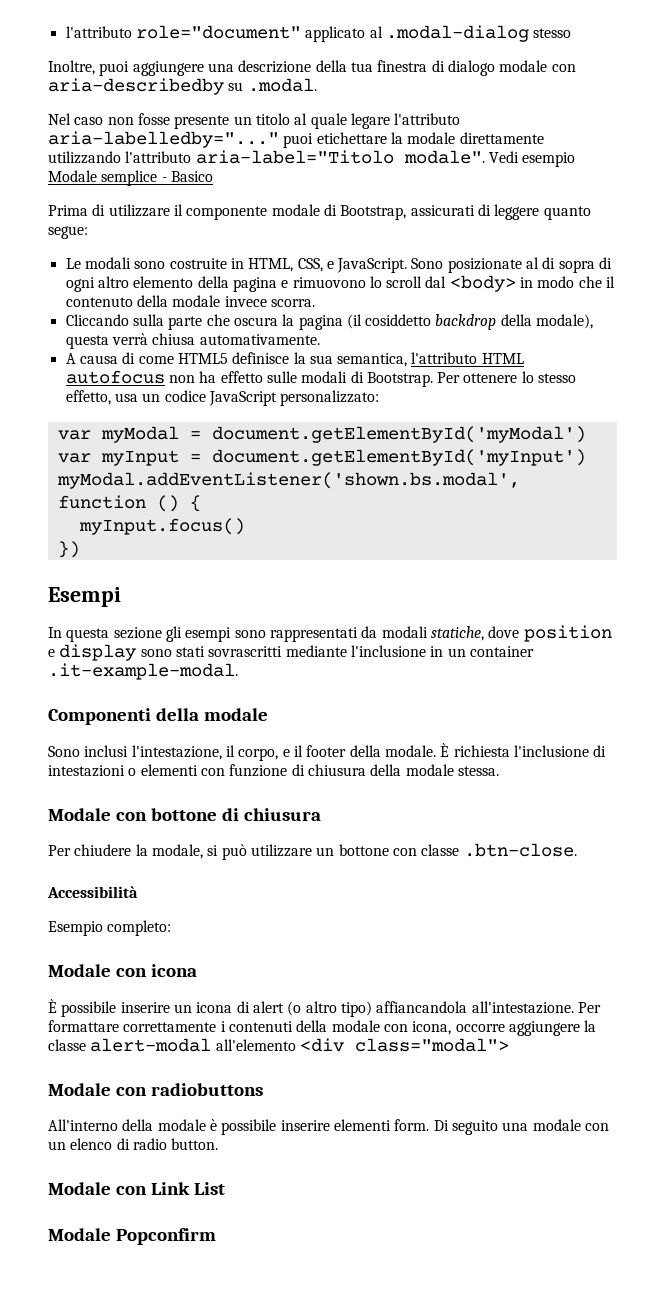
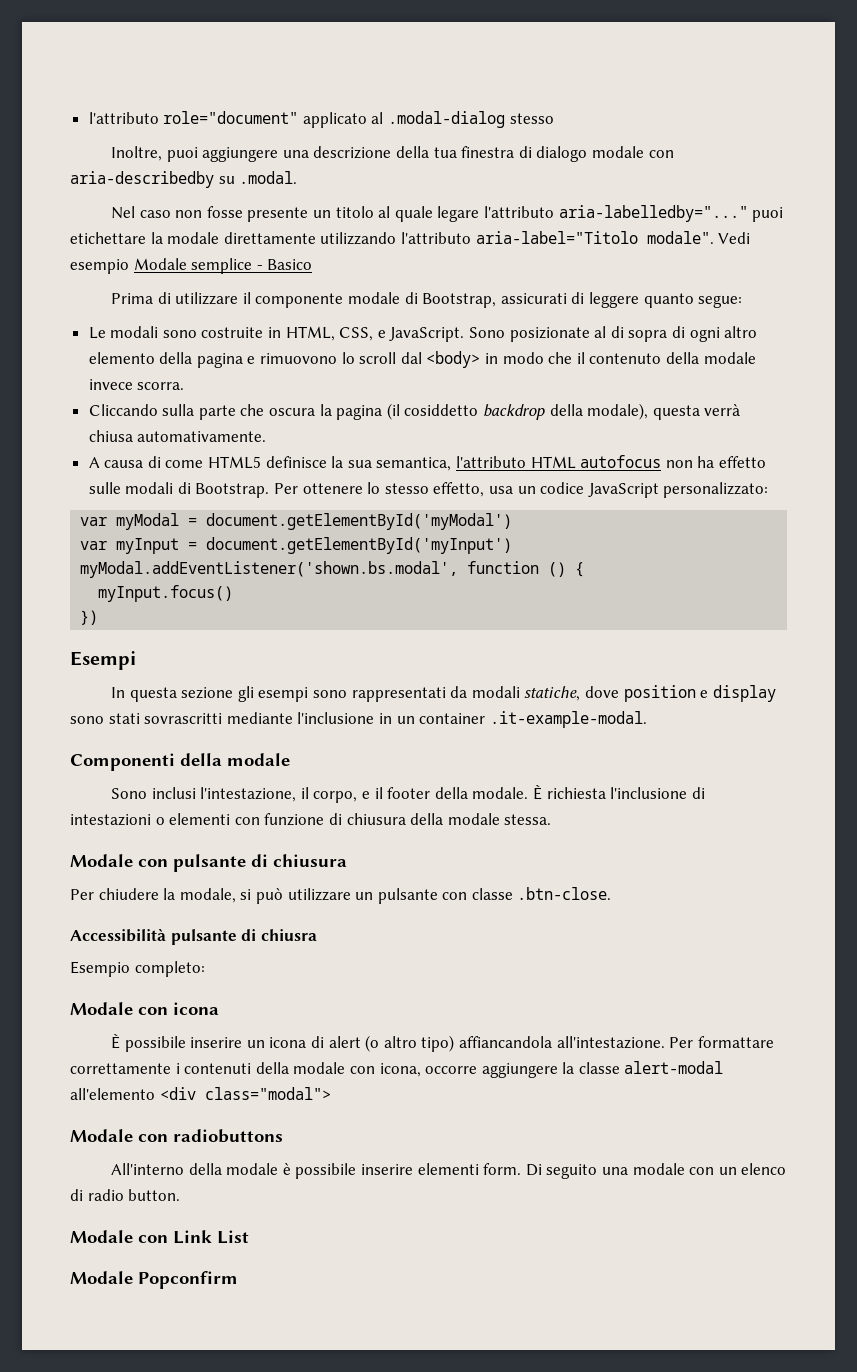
- Modale con bottone di chiusura
+ Modale con pulsante di chiusura
- Per chiudere la modale, si può utilizzare un bottone con classe .btn-close.
+ Per chiudere la modale, si può utilizzare un pulsante con classe .btn-close.
- Accessibilità
+ Accessibilità pulsante di chiusra

